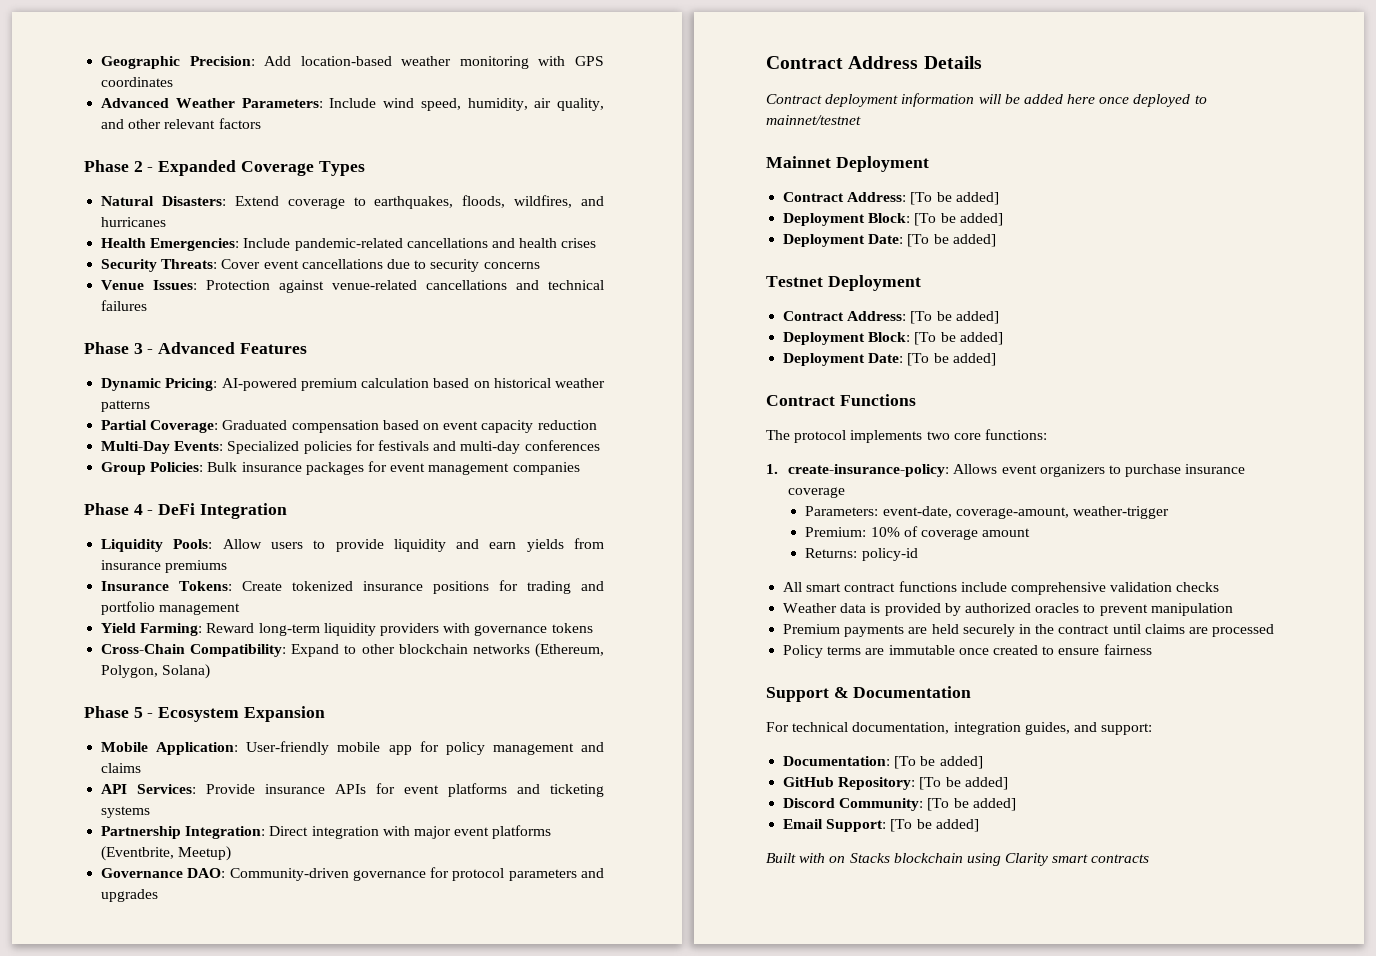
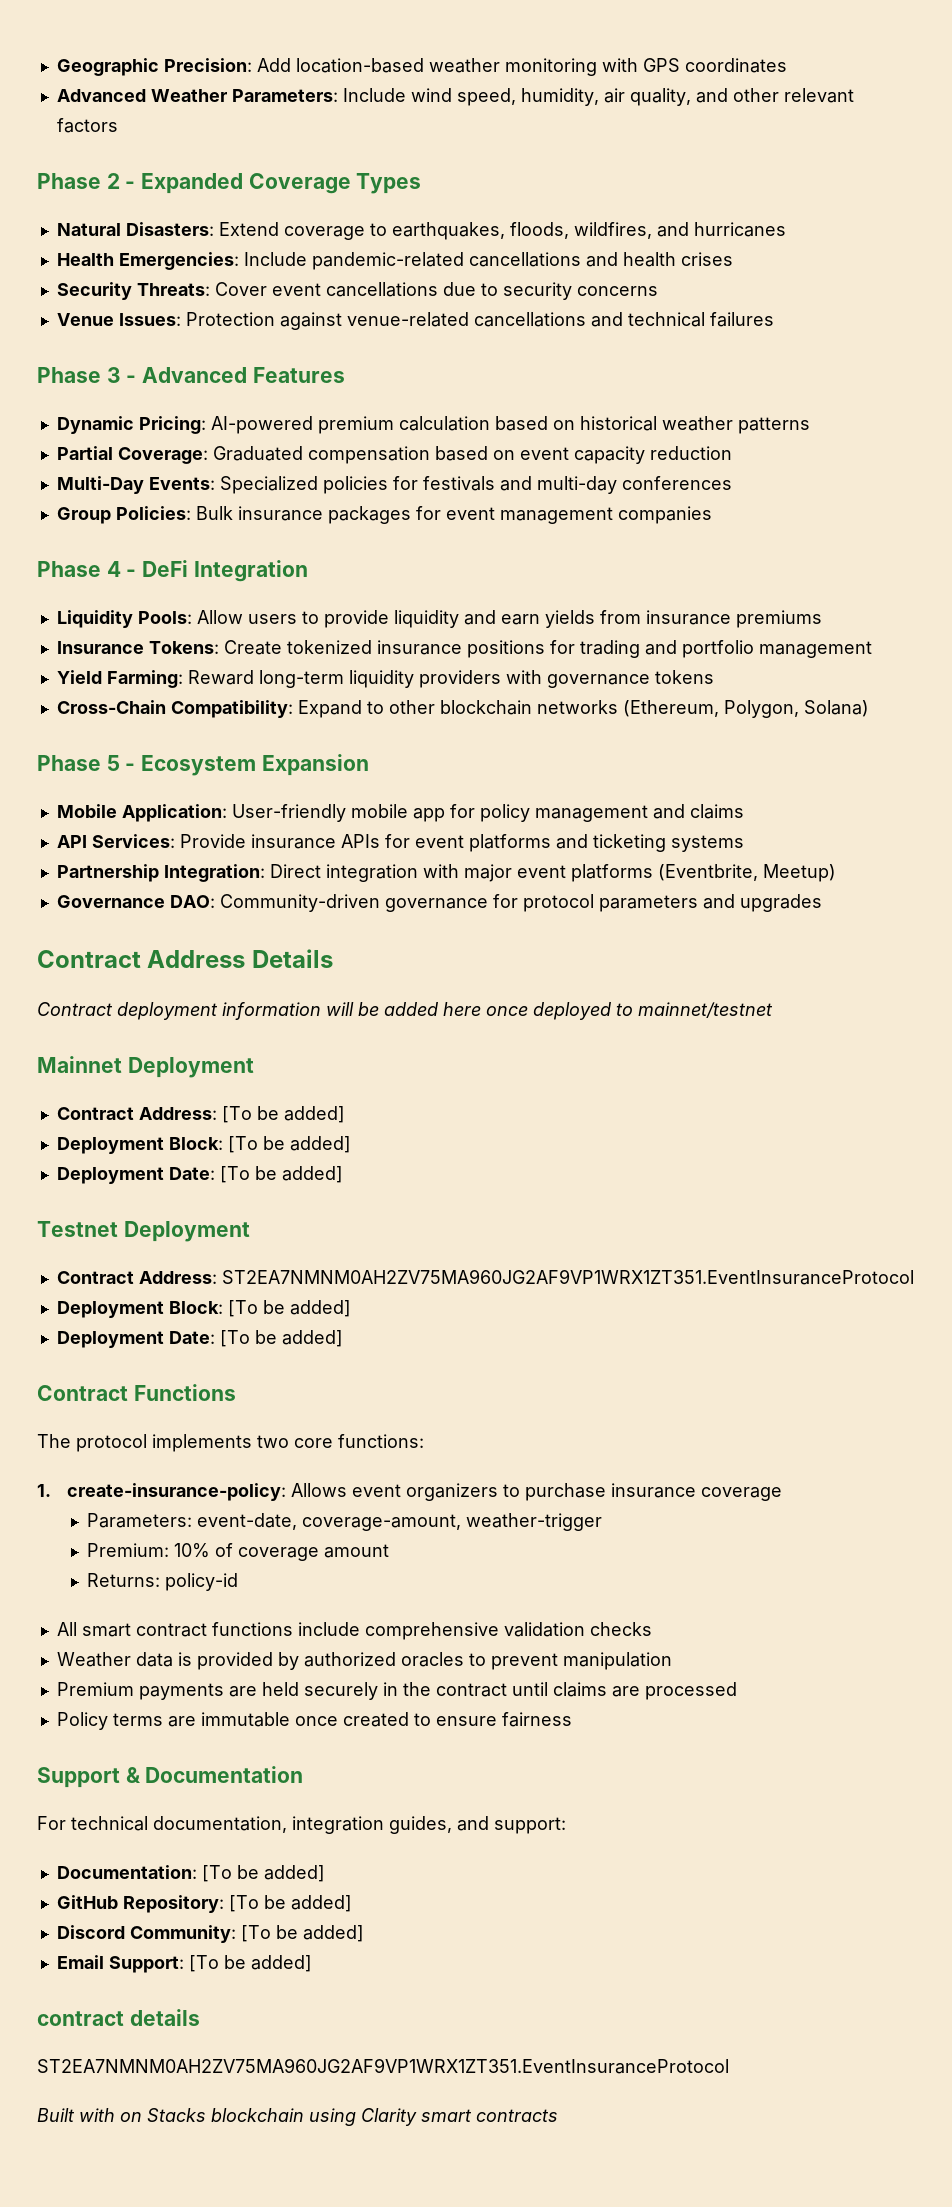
  Testnet Deployment
- Contract Address: [To be added]
+ Contract Address: ST2EA7NMNM0AH2ZV75MA960JG2AF9VP1WRX1ZT351.EventInsuranceProtocol
+ contract details
+ ST2EA7NMNM0AH2ZV75MA960JG2AF9VP1WRX1ZT351.EventInsuranceProtocol

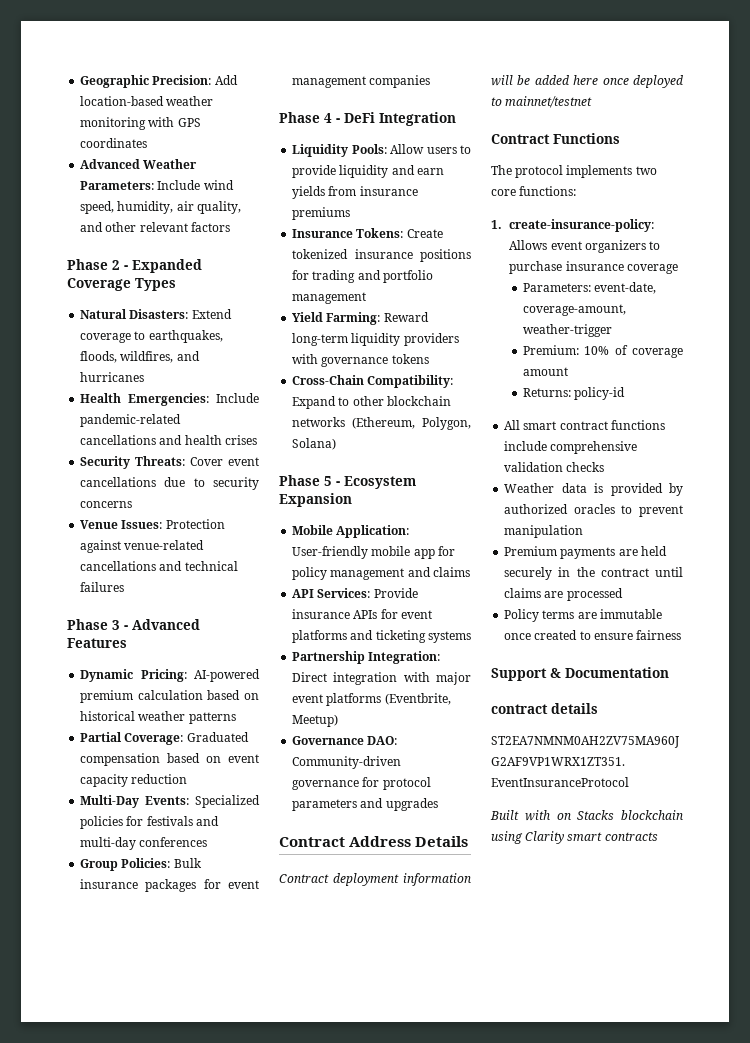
- Mainnet Deployment
- Contract Address: [To be added]
- Deployment Block: [To be added]
- Deployment Date: [To be added]
- Testnet Deployment
- Contract Address: ST2EA7NMNM0AH2ZV75MA960JG2AF9VP1WRX1ZT351.EventInsuranceProtocol
- Deployment Block: [To be added]
- Deployment Date: [To be added]
- For technical documentation, integration guides, and support:
- Documentation: [To be added]
- GitHub Repository: [To be added]
- Discord Community: [To be added]
- Email Support: [To be added]

